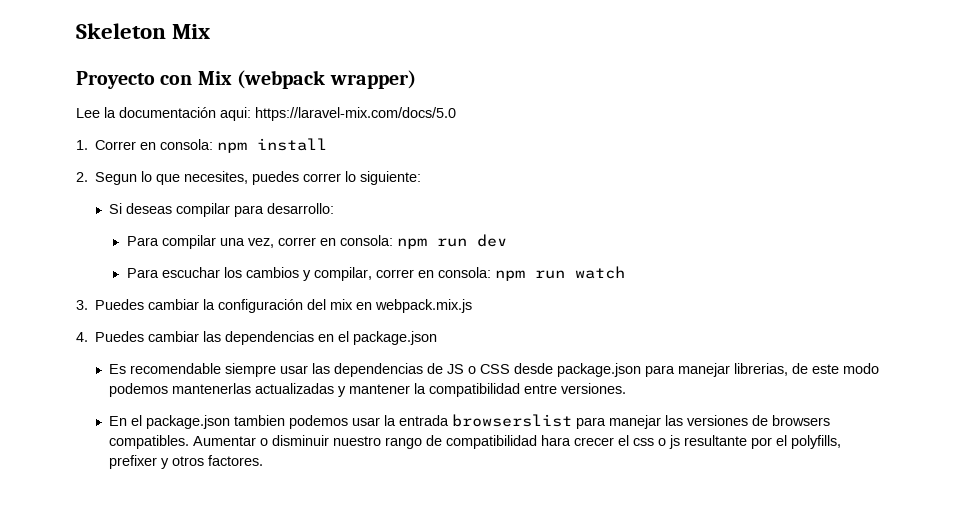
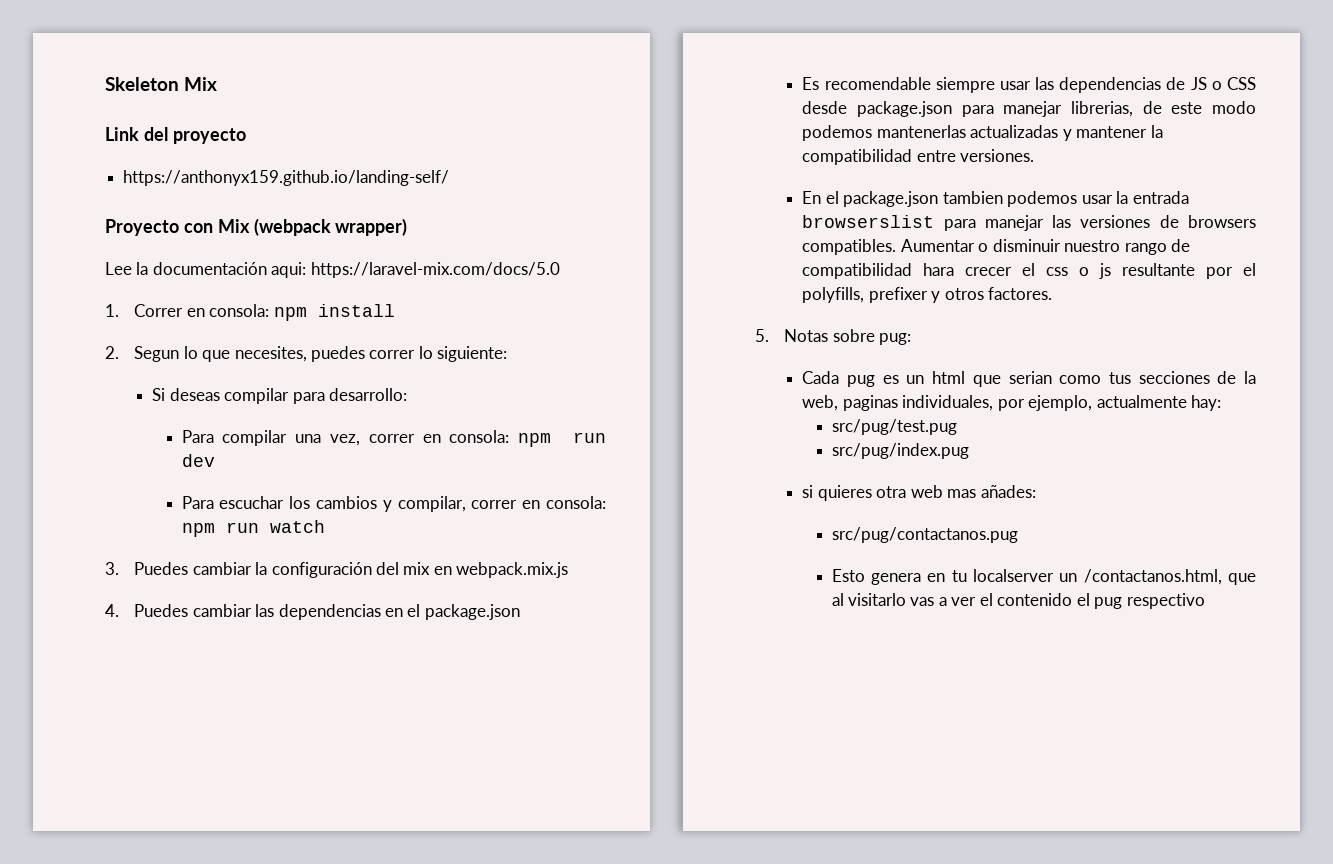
+ Link del proyecto
+ https://anthonyx159.github.io/landing-self/
+ 5. Notas sobre pug:
+ Cada pug es un html que serian como tus secciones de la web, paginas individuales, por ejemplo, actualmente hay:
+ src/pug/test.pug
+ src/pug/index.pug
+ si quieres otra web mas añades:
+ src/pug/contactanos.pug
+ Esto genera en tu localserver un /contactanos.html, que al visitarlo vas a ver el contenido el pug respectivo

